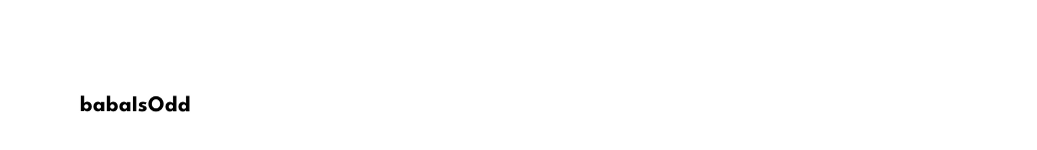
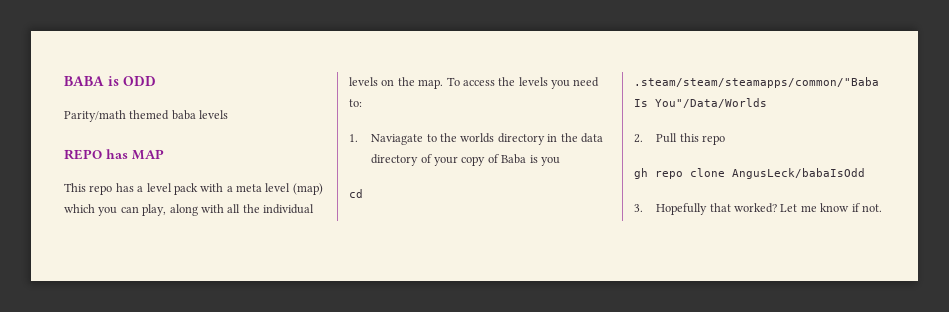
- babaIsOdd
+ BABA is ODD
+ Parity/math themed baba levels
+ REPO has MAP
+ This repo has a level pack with a meta level (map) which you can play, along with all the individual levels on the map. To access the levels you need to:
+ 1. Naviagate to the worlds directory in the data directory of your copy of Baba is you
+ cd .steam/steam/steamapps/common/"Baba Is You"/Data/Worlds
+ 2. Pull this repo
+ gh repo clone AngusLeck/babaIsOdd
+ 3. Hopefully that worked? Let me know if not.

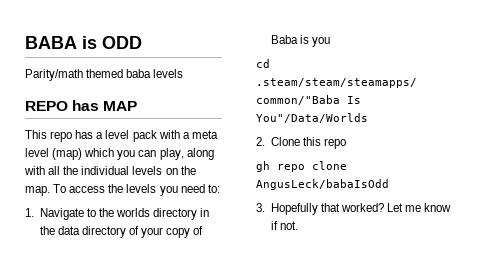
- 1. Naviagate to the worlds directory in the data directory of your copy of Baba is you
+ 1. Navigate to the worlds directory in the data directory of your copy of Baba is you
- 2. Pull this repo
+ 2. Clone this repo

